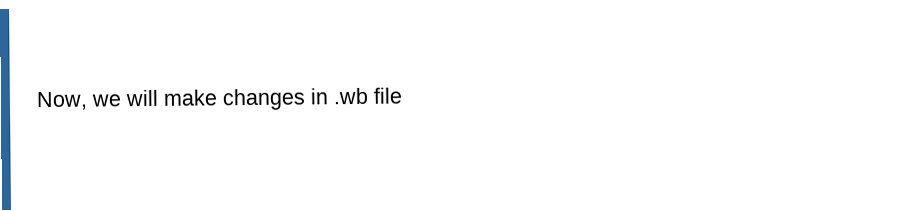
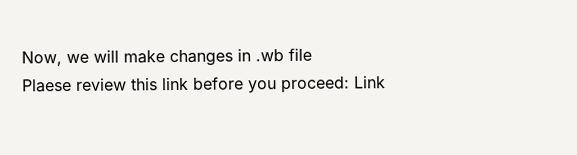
+ Plaese review this link before you proceed: Link

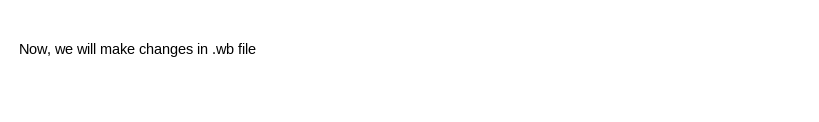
- Plaese review this link before you proceed: Link

